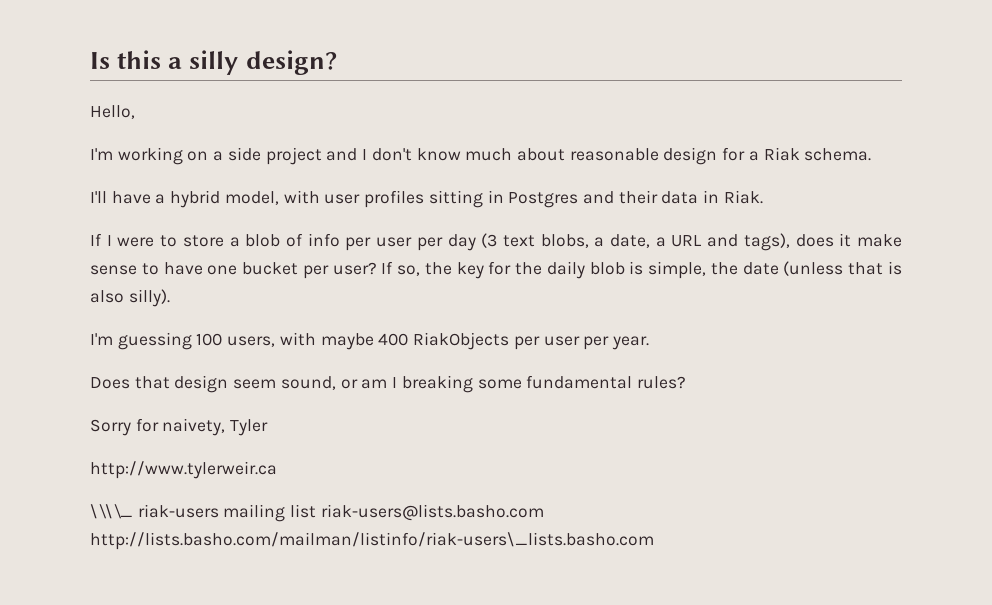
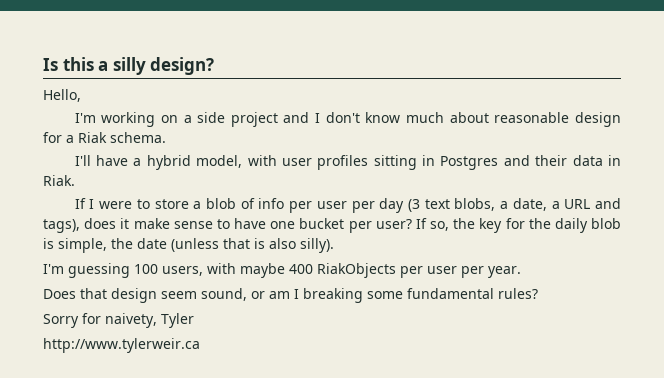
- \\\\_ riak-users mailing list riak-users@lists.basho.com http://lists.basho.com/mailman/listinfo/riak-users\_lists.basho.com

